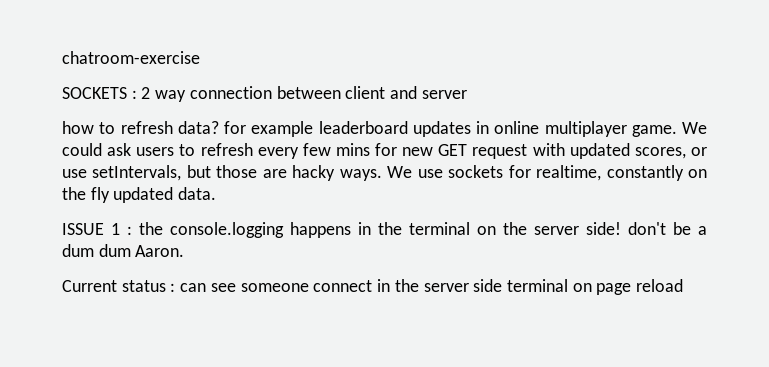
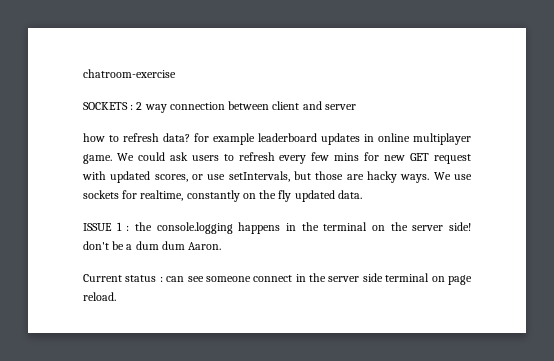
- Current status : can see someone connect in the server side terminal on page reload
+ Current status : can see someone connect in the server side terminal on page reload.

